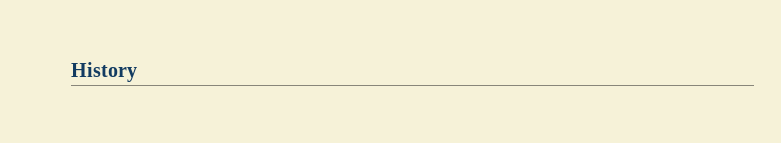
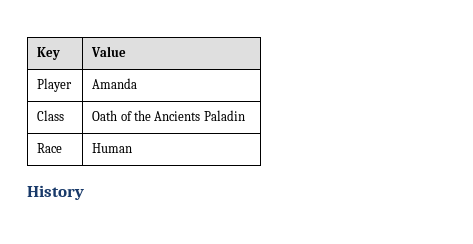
+ Key | Value
+ Player | Amanda
+ Class | Oath of the Ancients Paladin
+ Race | Human

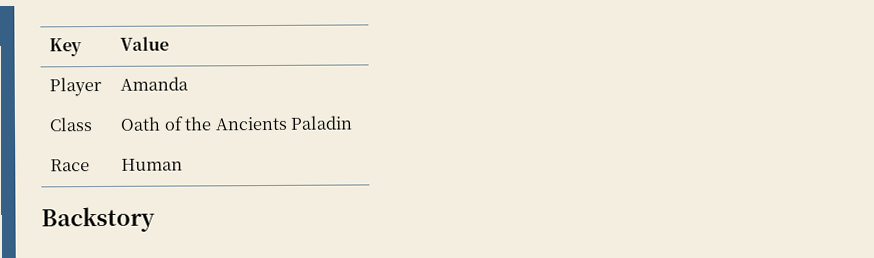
- History
+ Backstory

